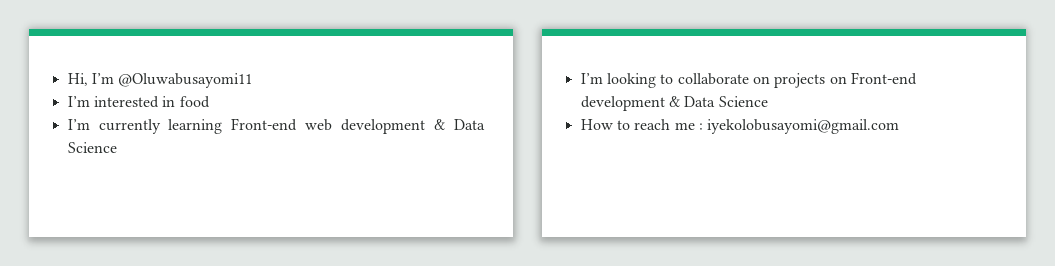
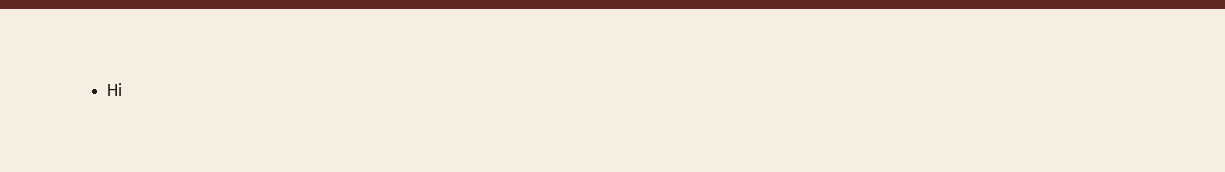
- Hi, I’m @Oluwabusayomi11
- I’m interested in food
- I’m currently learning Front-end web development & Data Science
- I’m looking to collaborate on projects on Front-end development & Data Science
- How to reach me : iyekolobusayomi@gmail.com
+ Hi

